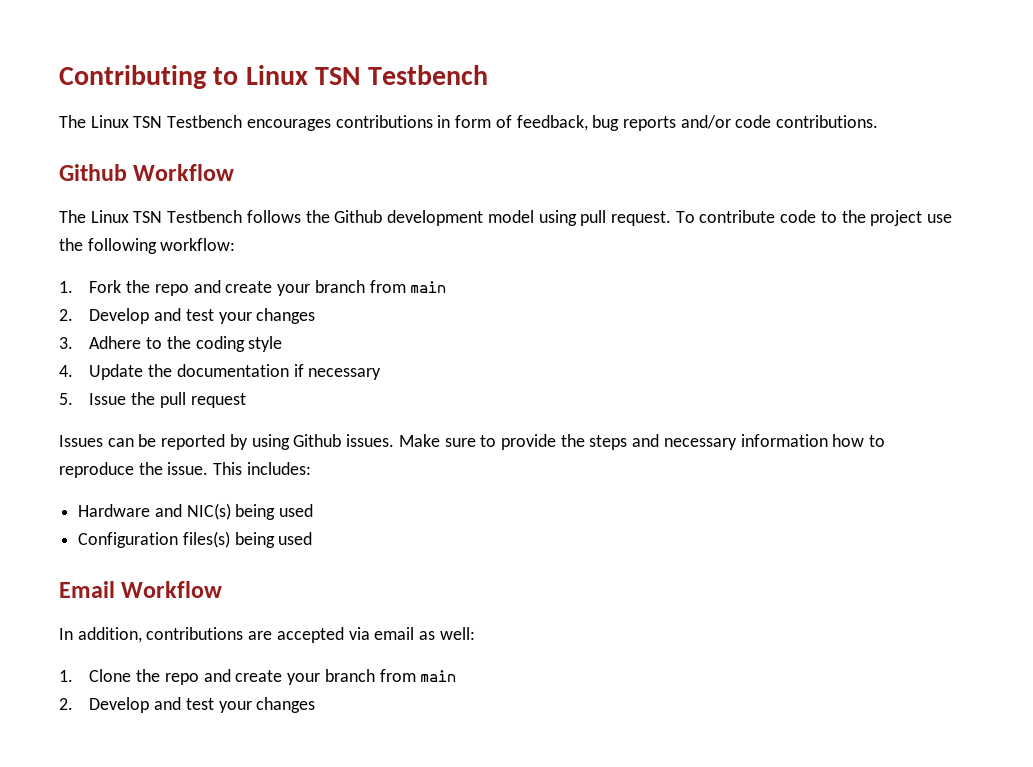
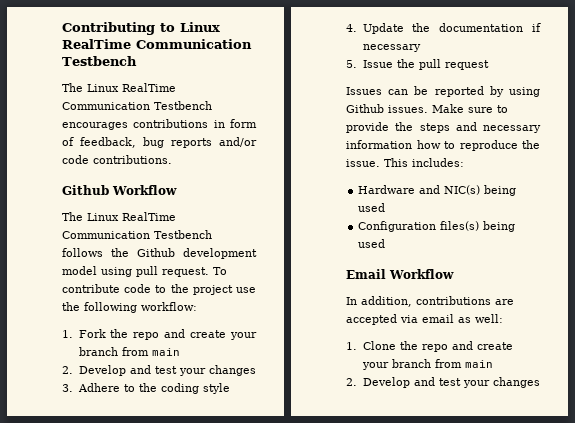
- Contributing to Linux TSN Testbench
+ Contributing to Linux RealTime Communication Testbench
- The Linux TSN Testbench encourages contributions in form of feedback, bug reports and/or code contributions.
+ The Linux RealTime Communication Testbench encourages contributions in form of feedback, bug reports and/or code contributions.
- The Linux TSN Testbench follows the Github development model using pull request.
+ The Linux RealTime Communication Testbench follows the Github development model using pull request.

